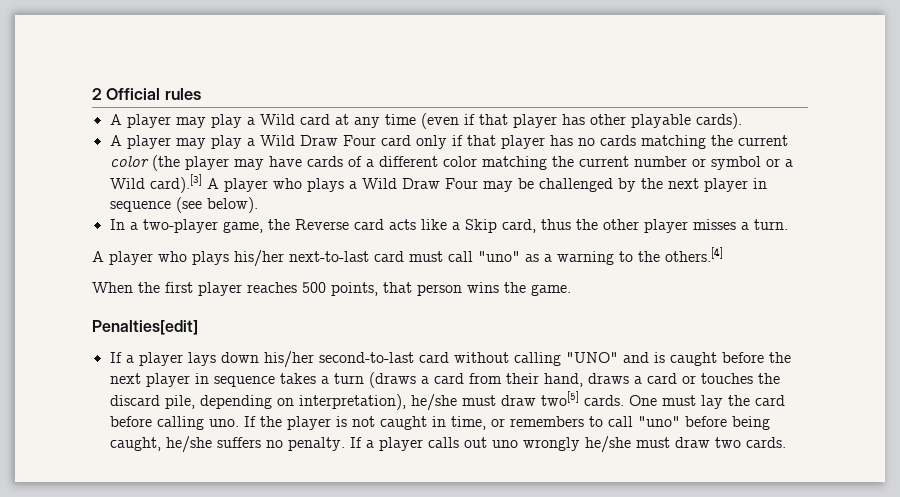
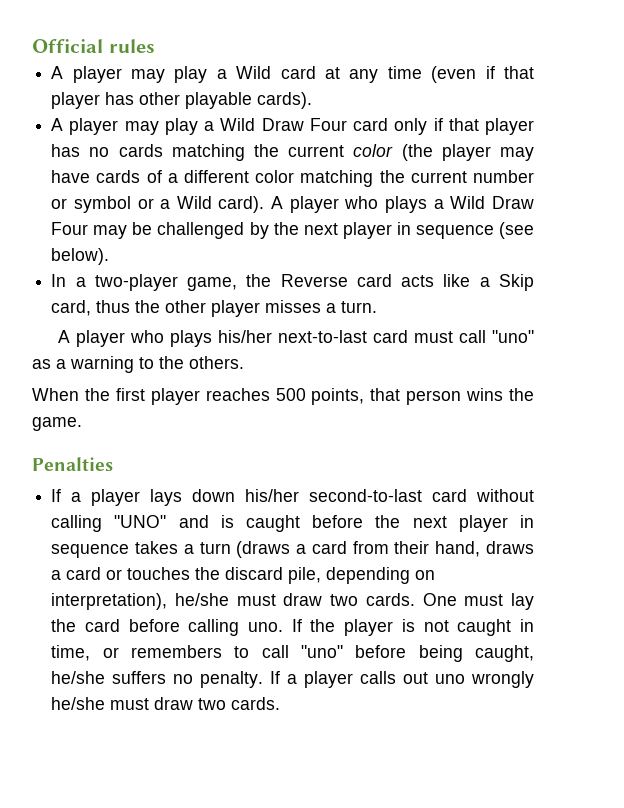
- 2 Official rules
+ Official rules
- A player may play a Wild Draw Four card only if that player has no cards matching the current color (the player may have cards of a different color matching the current number or symbol or a Wild card).[3] A player who plays a Wild Draw Four may be challenged by the next player in sequence (see below).
+ A player may play a Wild Draw Four card only if that player has no cards matching the current color (the player may have cards of a different color matching the current number or symbol or a Wild card). A player who plays a Wild Draw Four may be challenged by the next player in sequence (see below).
- A player who plays his/her next-to-last card must call "uno" as a warning to the others.[4]
+ A player who plays his/her next-to-last card must call "uno" as a warning to the others.
- Penalties[edit]
+ Penalties
- If a player lays down his/her second-to-last card without calling "UNO" and is caught before the next player in sequence takes a turn (draws a card from their hand, draws a card or touches the discard pile, depending on interpretation), he/she must draw two[5] cards.
+ If a player lays down his/her second-to-last card without calling "UNO" and is caught before the next player in sequence takes a turn (draws a card from their hand, draws a card or touches the discard pile, depending on interpretation), he/she must draw two cards.

